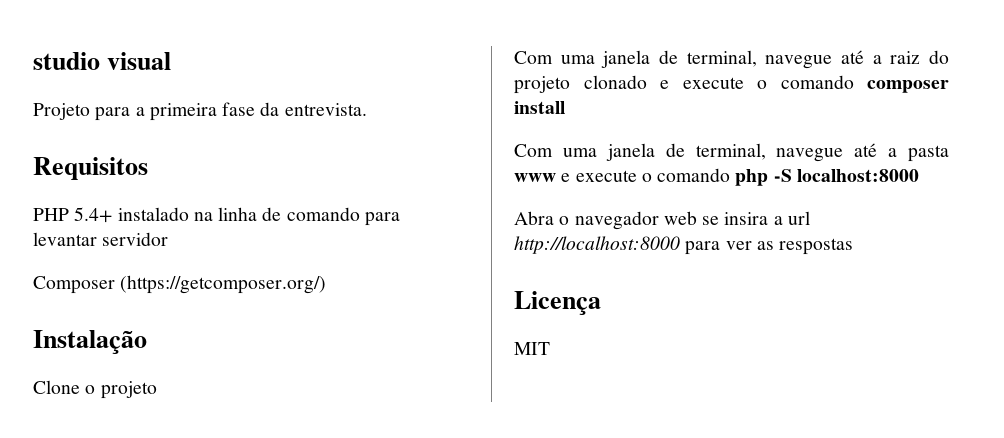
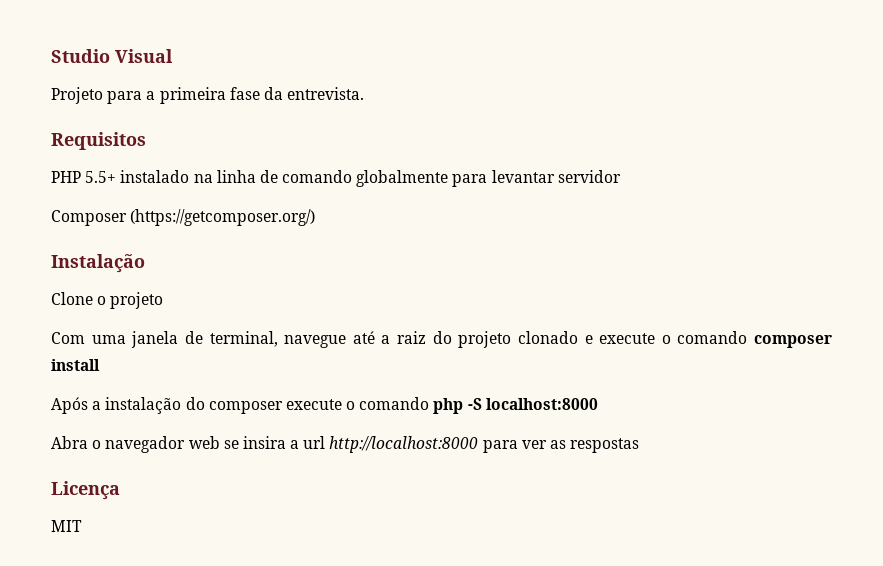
- studio visual
+ Studio Visual
- PHP 5.4+ instalado na linha de comando para levantar servidor
+ PHP 5.5+ instalado na linha de comando globalmente para levantar servidor
- Com uma janela de terminal, navegue até a pasta www e execute o comando php -S localhost:8000
+ Após a instalação do composer execute o comando php -S localhost:8000

